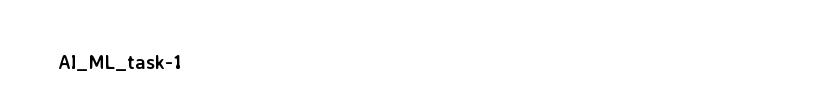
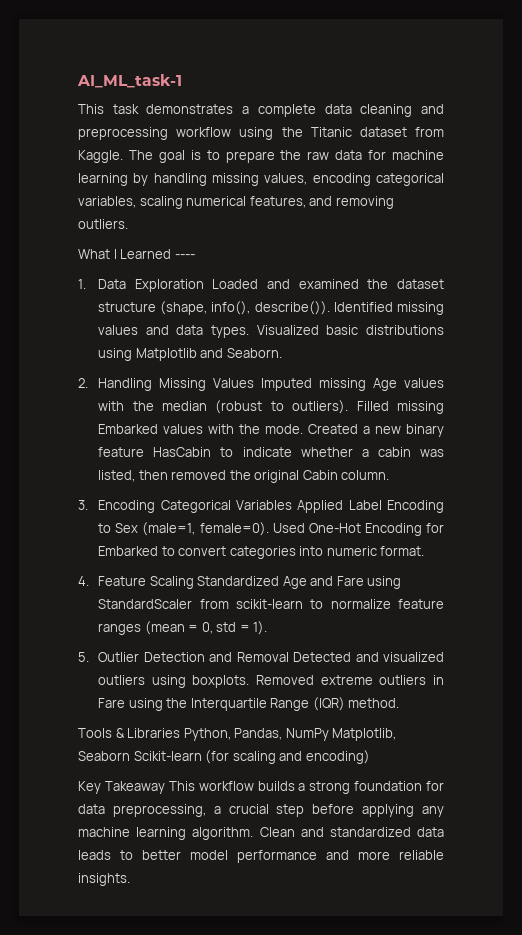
+ This task demonstrates a complete data cleaning and preprocessing workflow using the Titanic dataset from Kaggle. The goal is to prepare the raw data for machine learning by handling missing values, encoding categorical variables, scaling numerical features, and removing outliers.
+ What I Learned ----
+ 1. Data Exploration Loaded and examined the dataset structure (shape, info(), describe()). Identified missing values and data types. Visualized basic distributions using Matplotlib and Seaborn.
+ 2. Handling Missing Values Imputed missing Age values with the median (robust to outliers). Filled missing Embarked values with the mode. Created a new binary feature HasCabin to indicate whether a cabin was listed, then removed the original Cabin column.
+ 3. Encoding Categorical Variables Applied Label Encoding to Sex (male=1, female=0). Used One-Hot Encoding for Embarked to convert categories into numeric format.
+ 4. Feature Scaling Standardized Age and Fare using StandardScaler from scikit-learn to normalize feature ranges (mean = 0, std = 1).
+ 5. Outlier Detection and Removal Detected and visualized outliers using boxplots. Removed extreme outliers in Fare using the Interquartile Range (IQR) method.
+ Tools & Libraries Python, Pandas, NumPy Matplotlib, Seaborn Scikit-learn (for scaling and encoding)
+ Key Takeaway This workflow builds a strong foundation for data preprocessing, a crucial step before applying any machine learning algorithm. Clean and standardized data leads to better model performance and more reliable insights.

